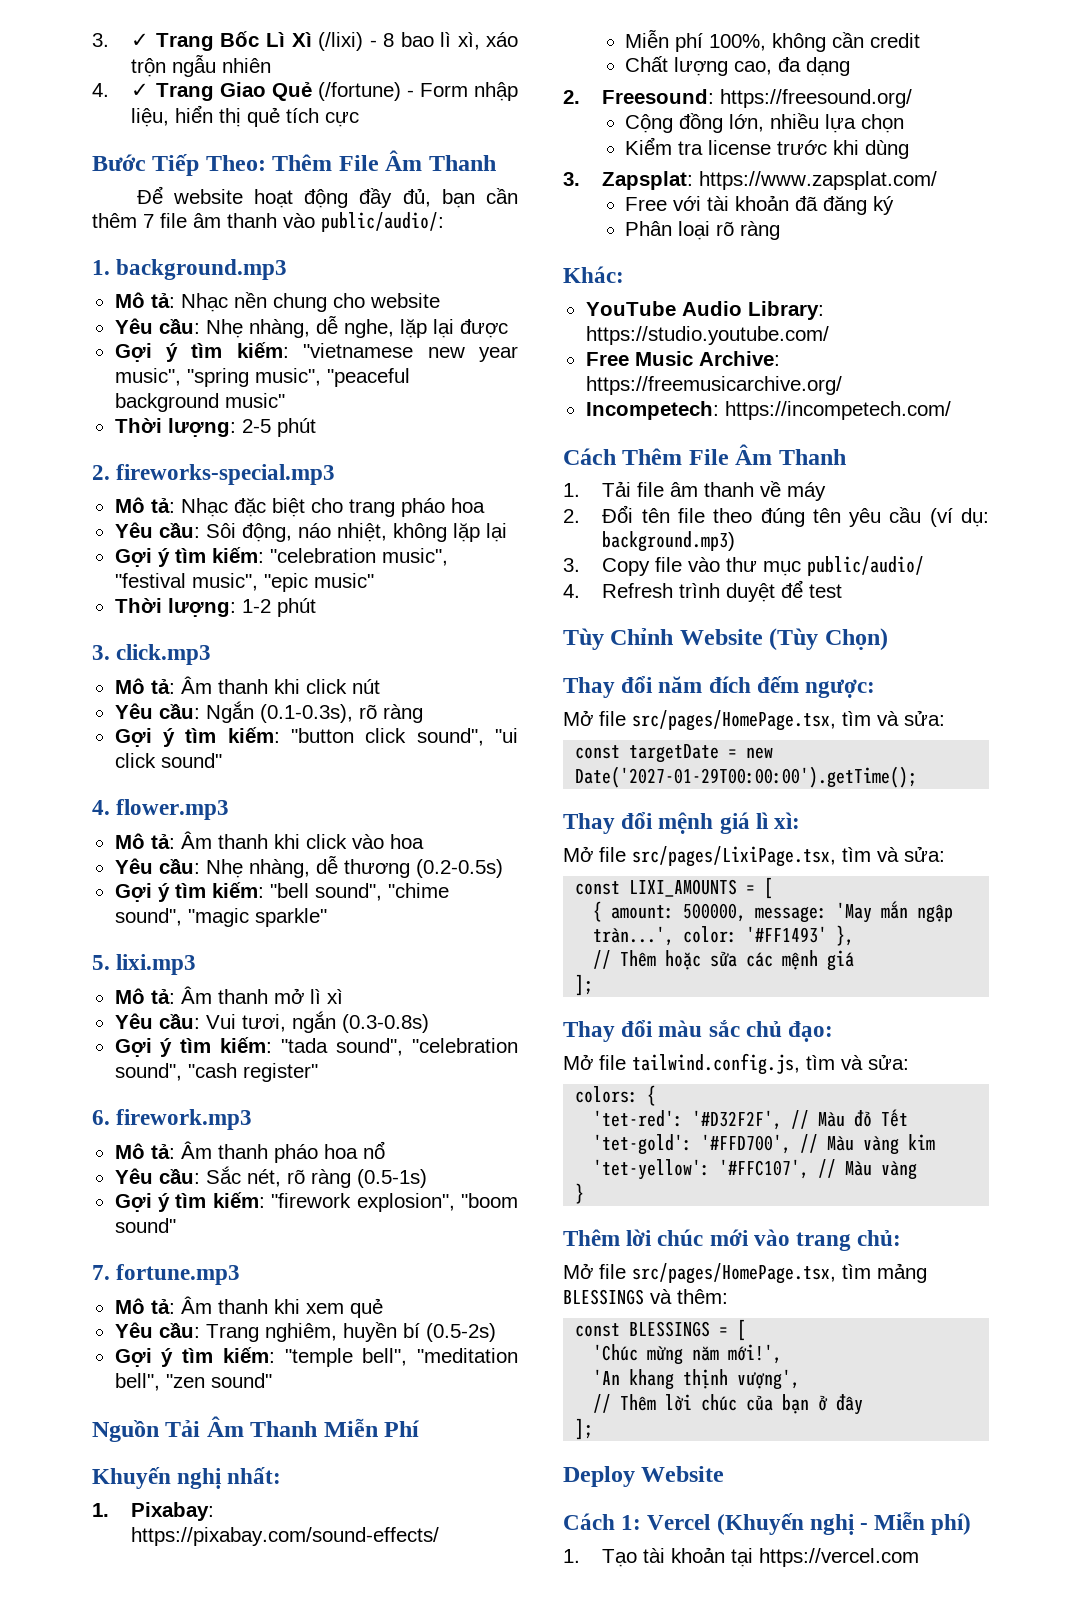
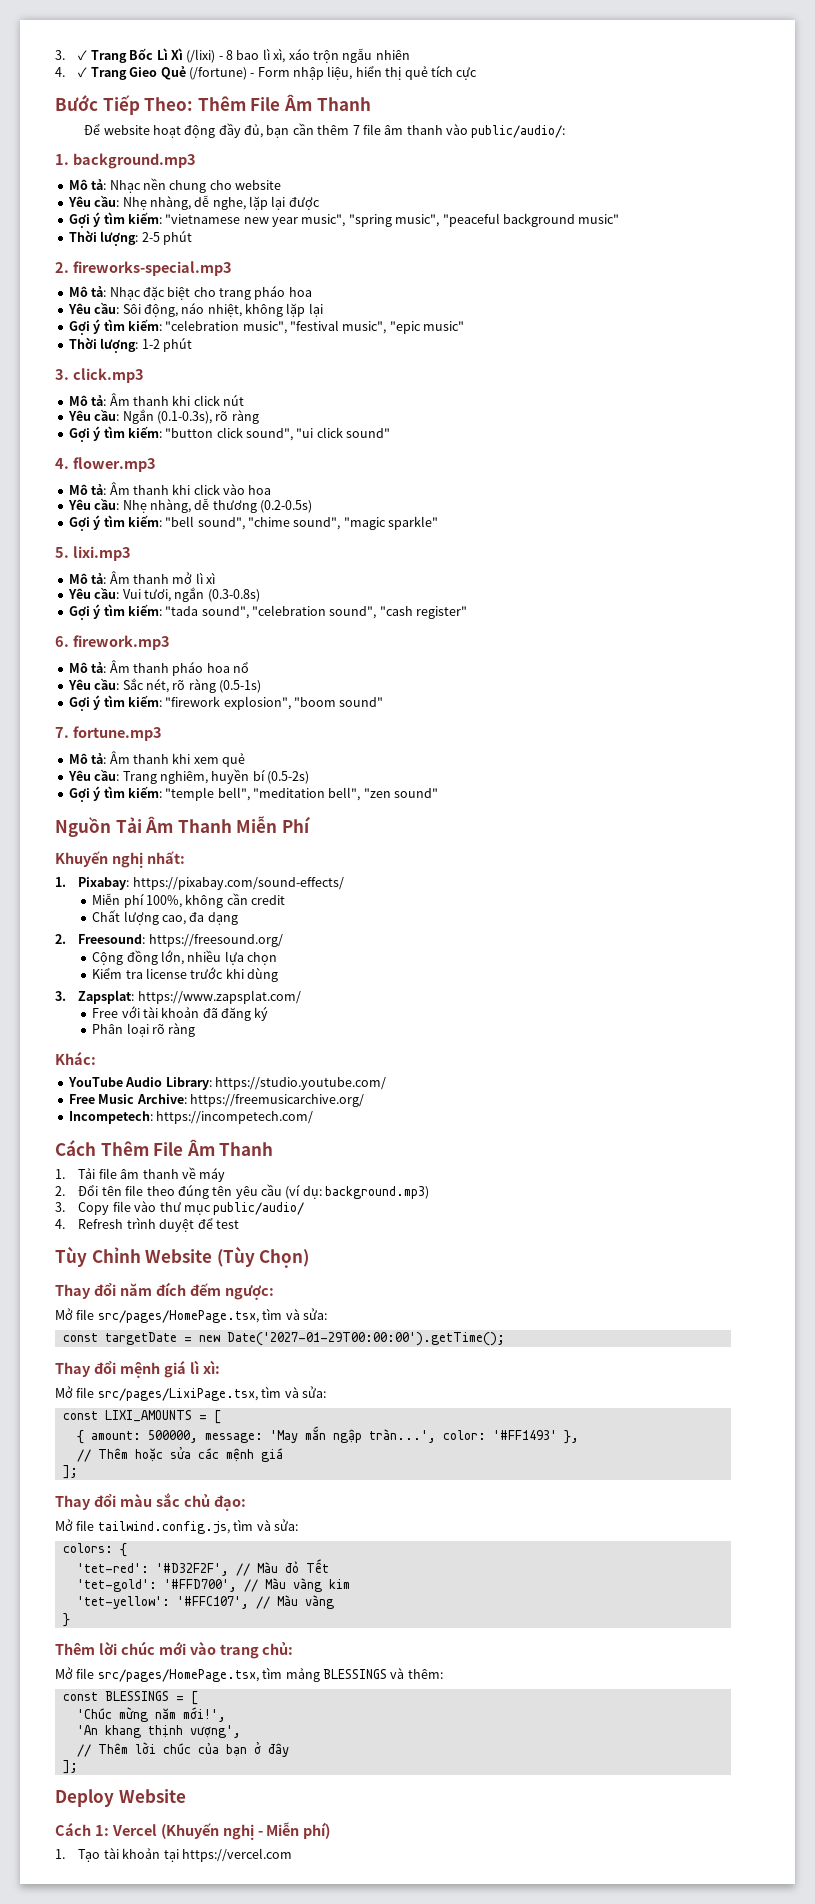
- 4. ✓ Trang Giao Quẻ (/fortune) - Form nhập liệu, hiển thị quẻ tích cực
+ 4. ✓ Trang Gieo Quẻ (/fortune) - Form nhập liệu, hiển thị quẻ tích cực

